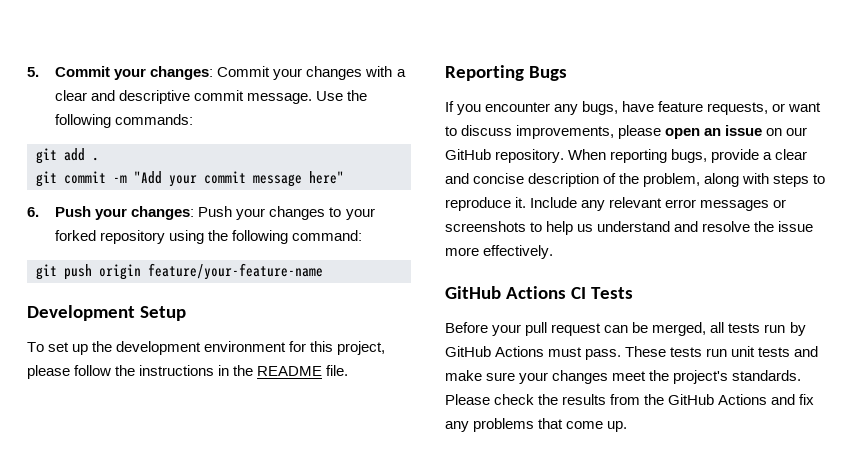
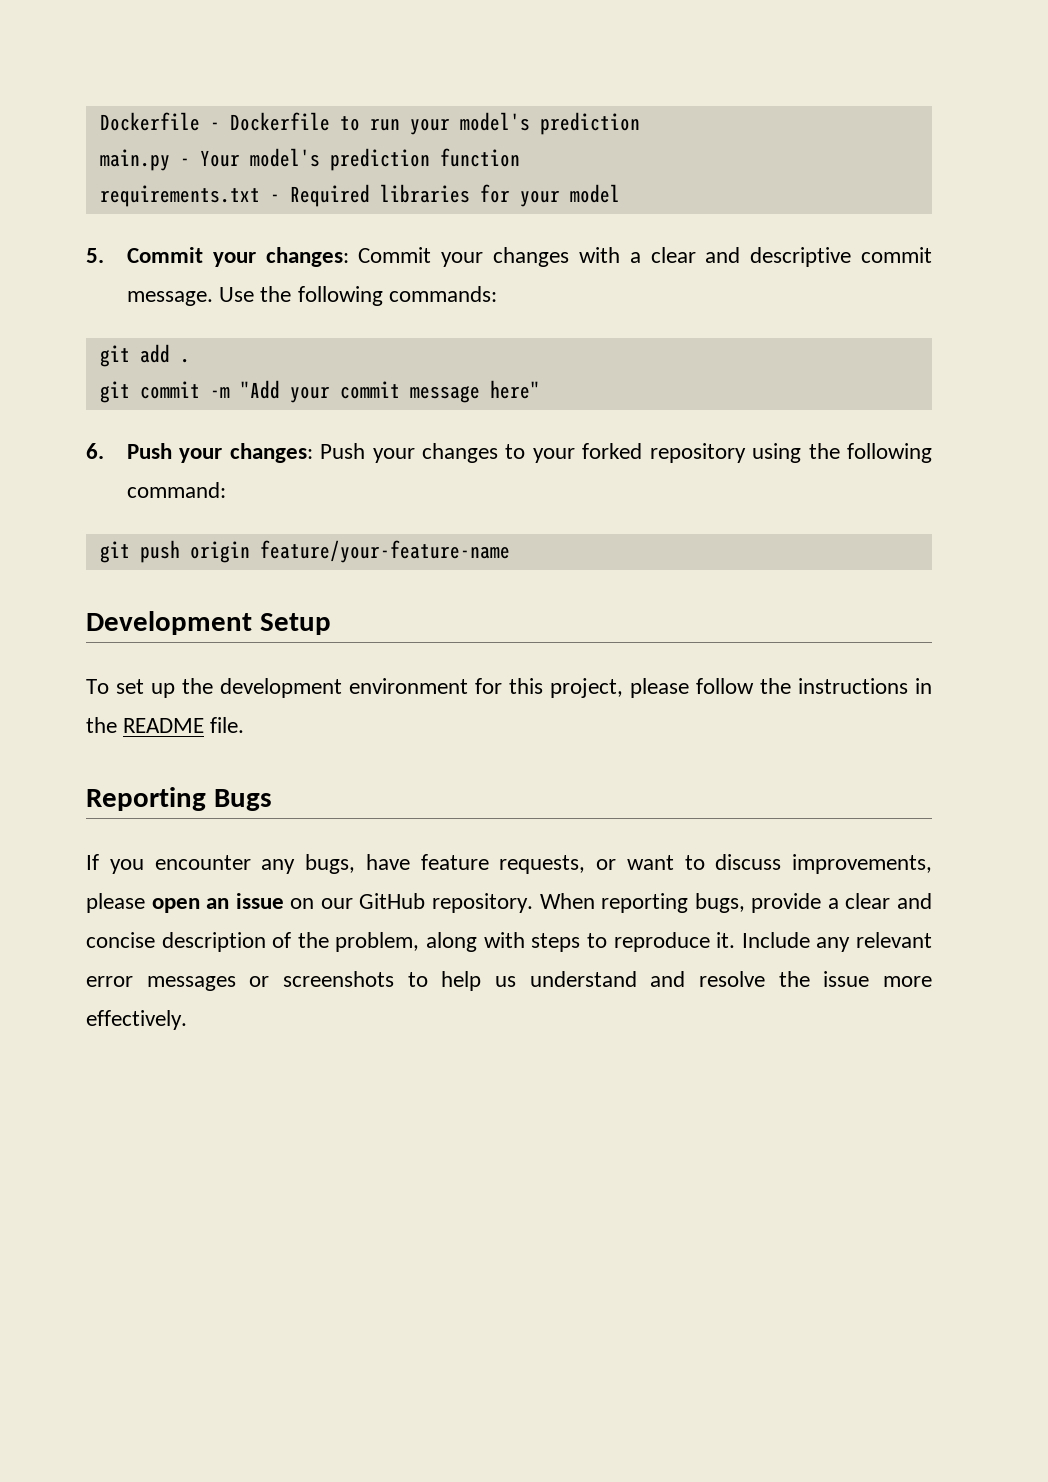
+ Dockerfile - Dockerfile to run your model's prediction
+ main.py - Your model's prediction function
+ requirements.txt - Required libraries for your model
- GitHub Actions CI Tests
- Before your pull request can be merged, all tests run by GitHub Actions must pass. These tests run unit tests and make sure your changes meet the project's standards. Please check the results from the GitHub Actions and fix any problems that come up.

